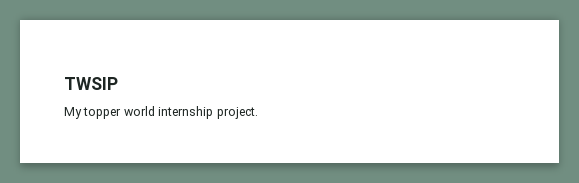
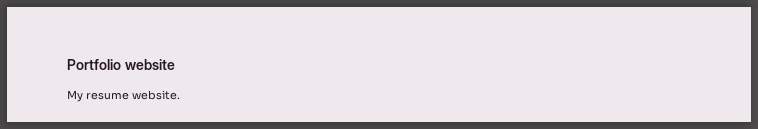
- TWSIP
+ Portfolio website
- My topper world internship project.
+ My resume website.

